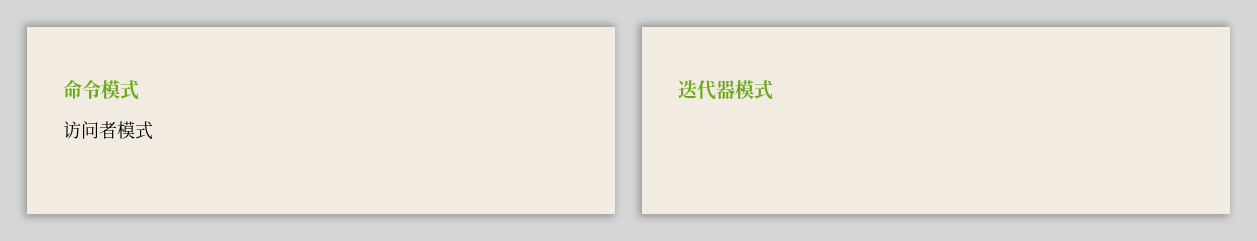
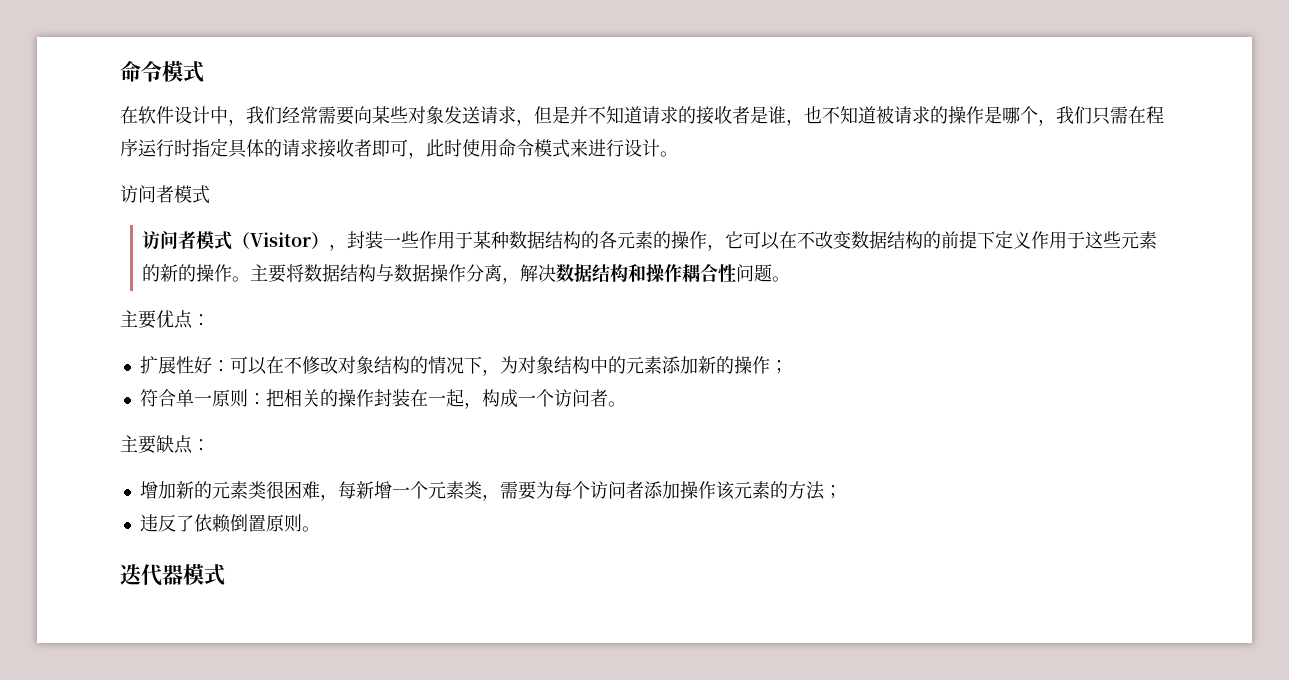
+ 在软件设计中，我们经常需要向某些对象发送请求，但是并不知道请求的接收者是谁，也不知道被请求的操作是哪个，我们只需在程序运行时指定具体的请求接收者即可，此时使用命令模式来进行设计。
  访问者模式
+ 访问者模式（Visitor），封装一些作用于某种数据结构的各元素的操作，它可以在不改变数据结构的前提下定义作用于这些元素的新的操作。主要将数据结构与数据操作分离，解决数据结构和操作耦合性问题。
+ 主要优点：
+ 扩展性好：可以在不修改对象结构的情况下，为对象结构中的元素添加新的操作；
+ 符合单一原则：把相关的操作封装在一起，构成一个访问者。
+ 主要缺点：
+ 增加新的元素类很困难，每新增一个元素类，需要为每个访问者添加操作该元素的方法；
+ 违反了依赖倒置原则。

